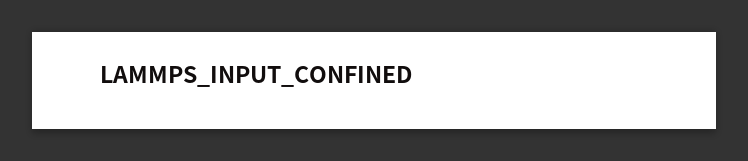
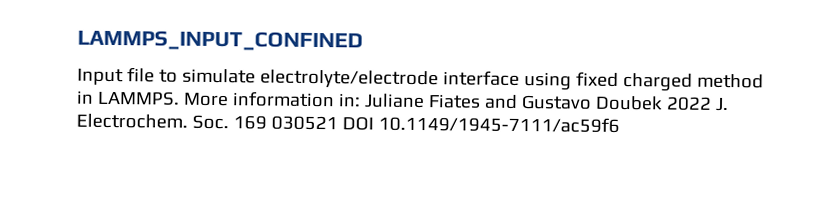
+ Input file to simulate electrolyte/electrode interface using fixed charged method in LAMMPS. More information in: Juliane Fiates and Gustavo Doubek 2022 J. Electrochem. Soc. 169 030521 DOI 10.1149/1945-7111/ac59f6

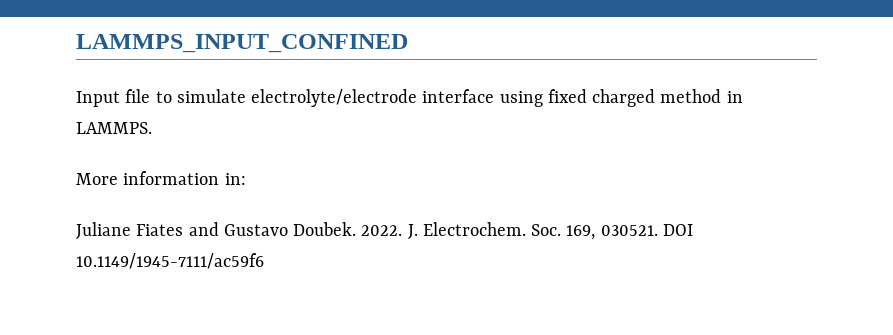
- Input file to simulate electrolyte/electrode interface using fixed charged method in LAMMPS. More information in: Juliane Fiates and Gustavo Doubek 2022 J. Electrochem.
+ Input file to simulate electrolyte/electrode interface using fixed charged method in LAMMPS.
+ More information in:
+ Juliane Fiates and Gustavo Doubek. 2022. J. Electrochem.
- Soc. 169 030521 DOI 10.1149/1945-7111/ac59f6
+ Soc. 169, 030521. DOI 10.1149/1945-7111/ac59f6

